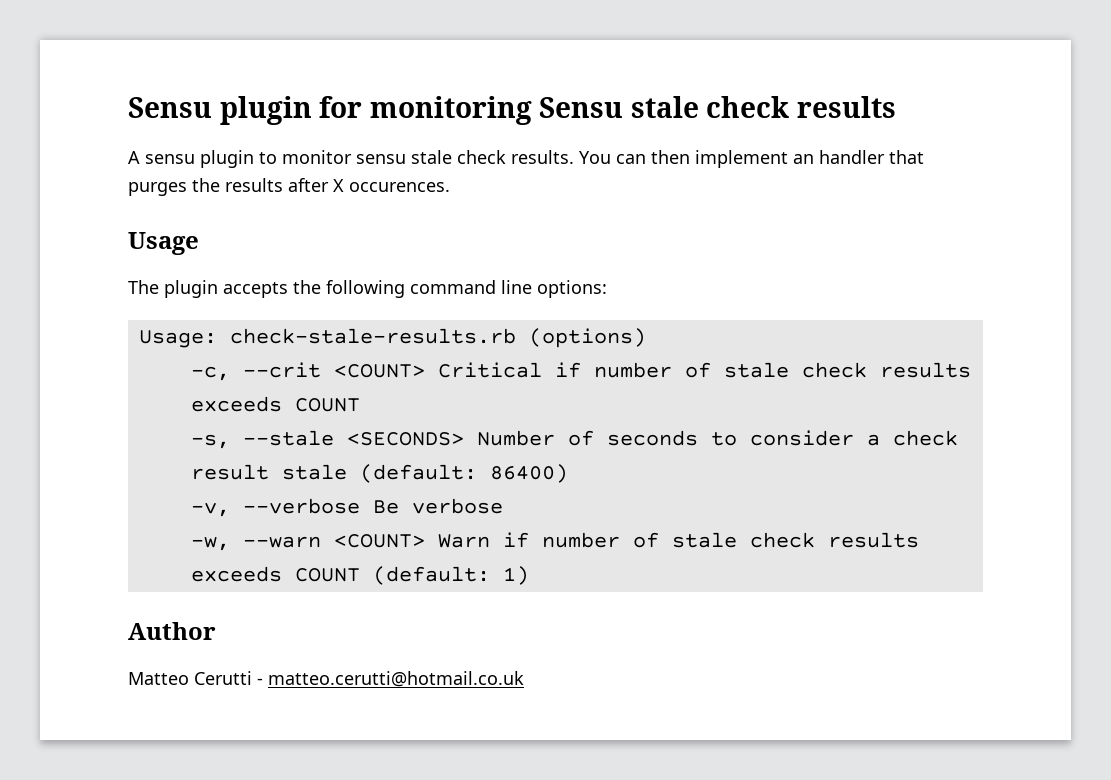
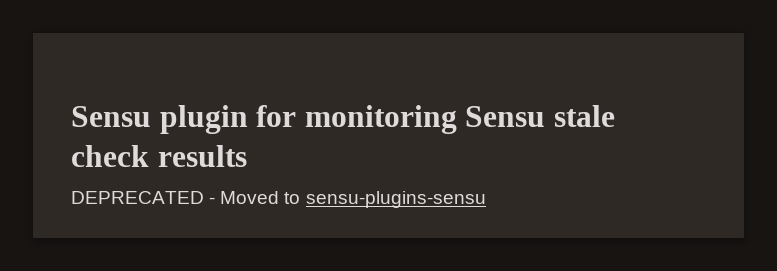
- A sensu plugin to monitor sensu stale check results. You can then implement an handler that purges the results after X occurences.
- Usage
- The plugin accepts the following command line options:
- Usage: check-stale-results.rb (options)
- -c, --crit <COUNT> Critical if number of stale check results exceeds COUNT
- -s, --stale <SECONDS> Number of seconds to consider a check result stale (default: 86400)
- -v, --verbose Be verbose
- -w, --warn <COUNT> Warn if number of stale check results exceeds COUNT (default: 1)
- Author
- Matteo Cerutti - matteo.cerutti@hotmail.co.uk
+ DEPRECATED - Moved to sensu-plugins-sensu

